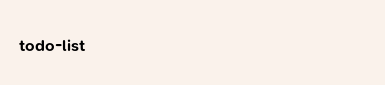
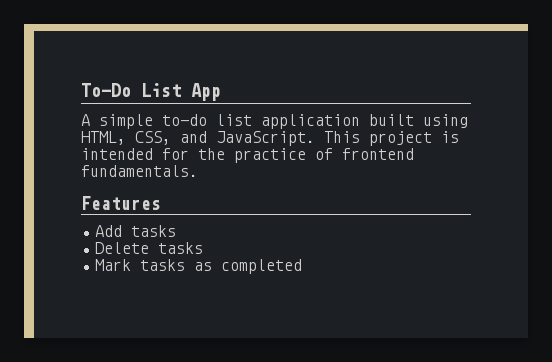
- todo-list
+ To-Do List App
+ A simple to-do list application built using HTML, CSS, and JavaScript. This project is intended for the practice of frontend fundamentals.
+ Features
+ Add tasks
+ Delete tasks
+ Mark tasks as completed

